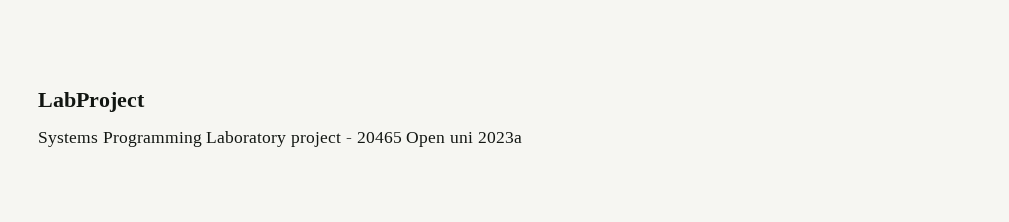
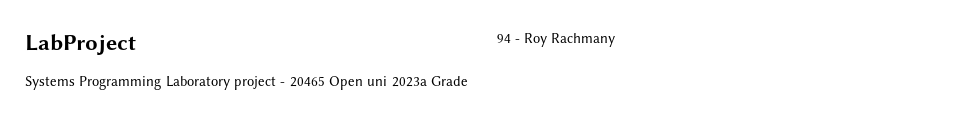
- Systems Programming Laboratory project - 20465 Open uni 2023a
+ Systems Programming Laboratory project - 20465 Open uni 2023a Grade 94 - Roy Rachmany

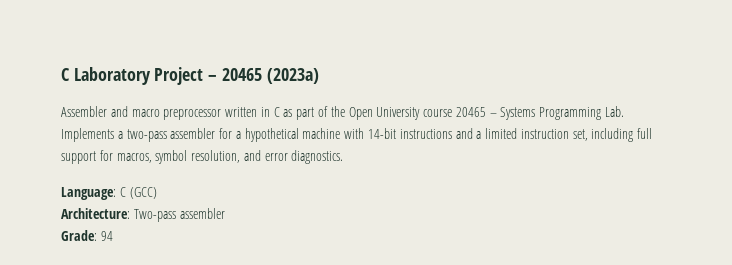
- LabProject
- Systems Programming Laboratory project - 20465 Open uni 2023a Grade 94 - Roy Rachmany
+ C Laboratory Project – 20465 (2023a)
+ Assembler and macro preprocessor written in C as part of the Open University course 20465 – Systems Programming Lab. Implements a two-pass assembler for a hypothetical machine with 14-bit instructions and a limited instruction set, including full support for macros, symbol resolution, and error diagnostics.
+ Language: C (GCC)
+ Architecture: Two-pass assembler
+ Grade: 94

